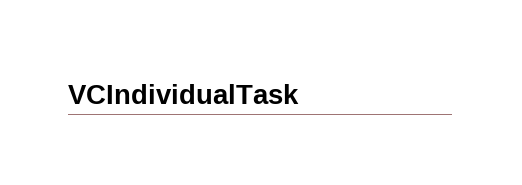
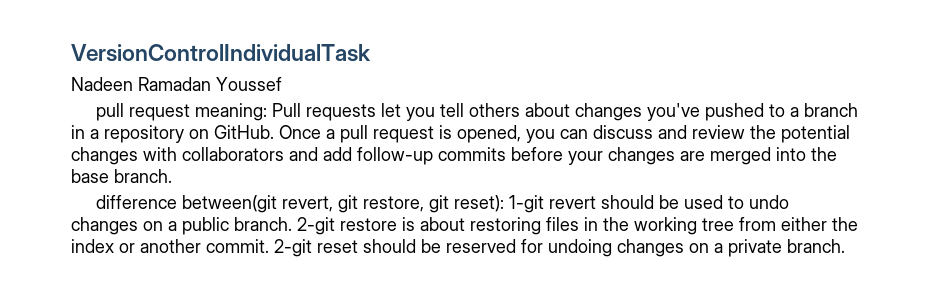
- VCIndividualTask
+ VersionControlIndividualTask
+ Nadeen Ramadan Youssef
+ pull request meaning: Pull requests let you tell others about changes you've pushed to a branch in a repository on GitHub. Once a pull request is opened, you can discuss and review the potential changes with collaborators and add follow-up commits before your changes are merged into the base branch.
+ difference between(git revert, git restore, git reset): 1-git revert should be used to undo changes on a public branch. 2-git restore is about restoring files in the working tree from either the index or another commit. 2-git reset should be reserved for undoing changes on a private branch.

